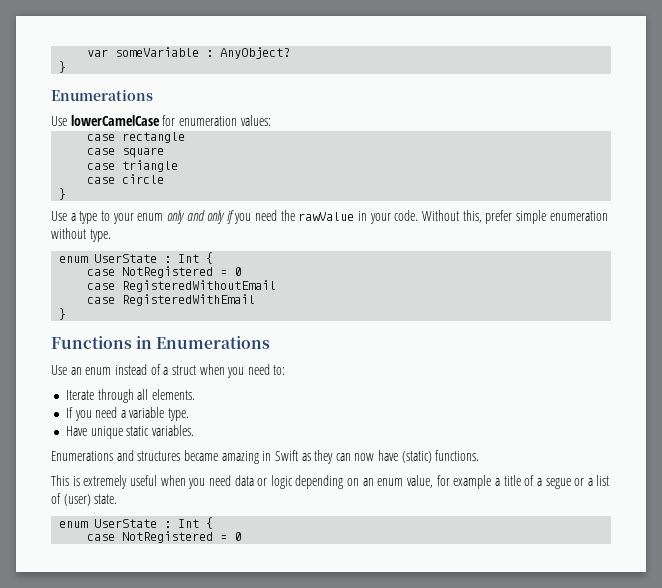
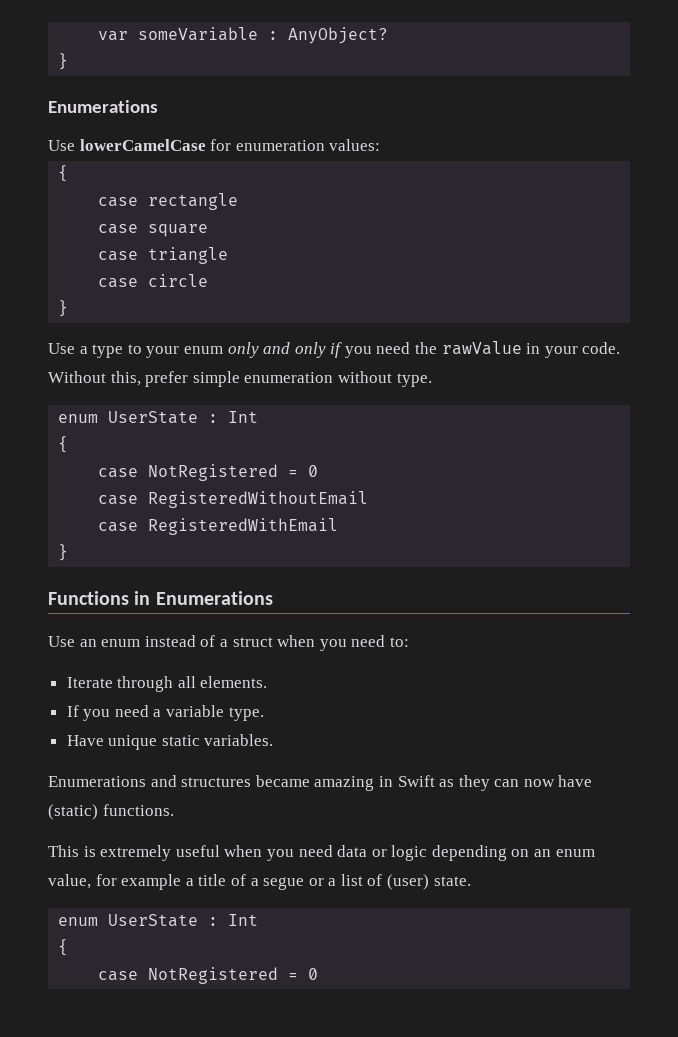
  Use lowerCamelCase for enumeration values:
+ {
  Without this, prefer simple enumeration without type.
- enum UserState : Int {
+ enum UserState : Int
+ {
  This is extremely useful when you need data or logic depending on an enum value, for example a title of a segue or a list of (user) state.
- enum UserState : Int {
+ enum UserState : Int
+ {

